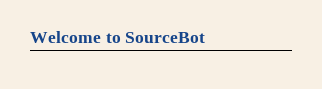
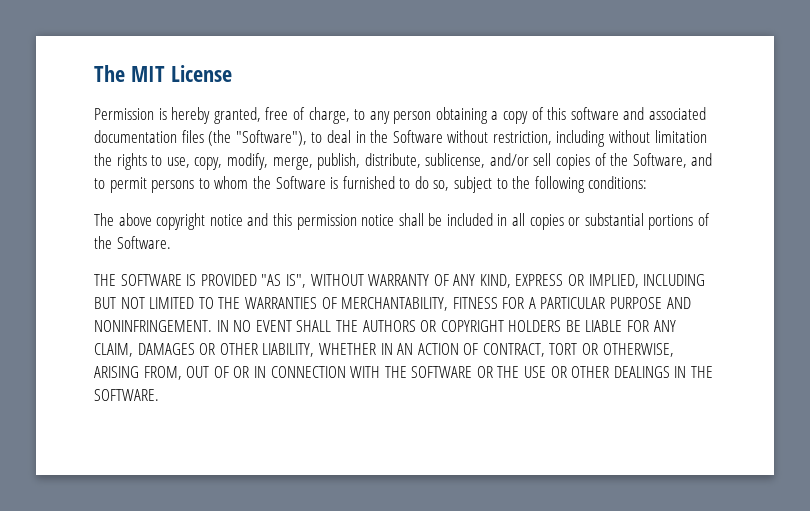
- Welcome to SourceBot
+ The MIT License
+ Permission is hereby granted, free of charge, to any person obtaining a copy of this software and associated documentation files (the "Software"), to deal in the Software without restriction, including without limitation the rights to use, copy, modify, merge, publish, distribute, sublicense, and/or sell copies of the Software, and to permit persons to whom the Software is furnished to do so, subject to the following conditions:
+ The above copyright notice and this permission notice shall be included in all copies or substantial portions of the Software.
+ THE SOFTWARE IS PROVIDED "AS IS", WITHOUT WARRANTY OF ANY KIND, EXPRESS OR IMPLIED, INCLUDING BUT NOT LIMITED TO THE WARRANTIES OF MERCHANTABILITY, FITNESS FOR A PARTICULAR PURPOSE AND NONINFRINGEMENT. IN NO EVENT SHALL THE AUTHORS OR COPYRIGHT HOLDERS BE LIABLE FOR ANY CLAIM, DAMAGES OR OTHER LIABILITY, WHETHER IN AN ACTION OF CONTRACT, TORT OR OTHERWISE, ARISING FROM, OUT OF OR IN CONNECTION WITH THE SOFTWARE OR THE USE OR OTHER DEALINGS IN THE SOFTWARE.

